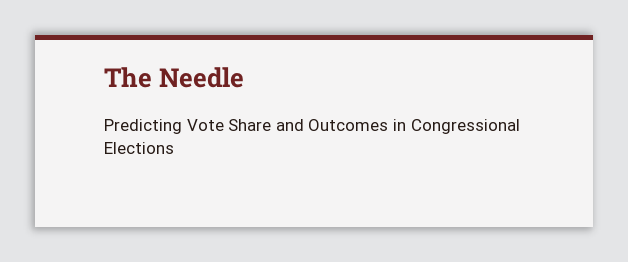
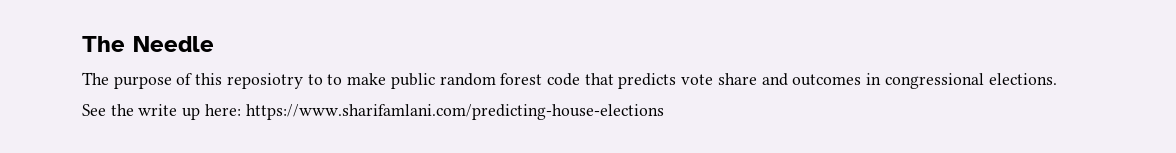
- Predicting Vote Share and Outcomes in Congressional Elections
+ The purpose of this reposiotry to to make public random forest code that predicts vote share and outcomes in congressional elections.
+ See the write up here: https://www.sharifamlani.com/predicting-house-elections

